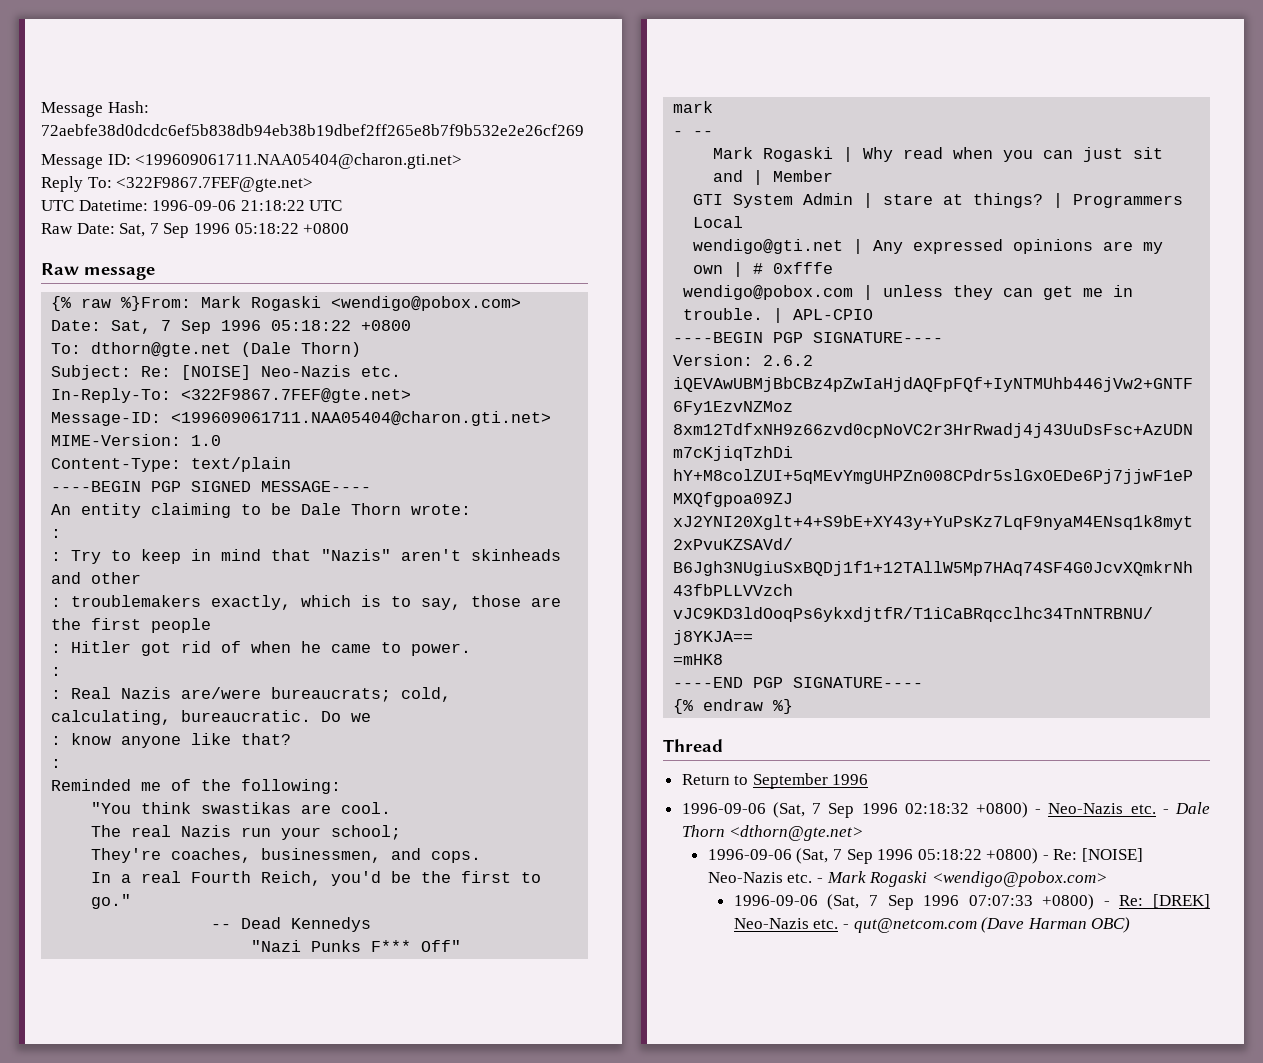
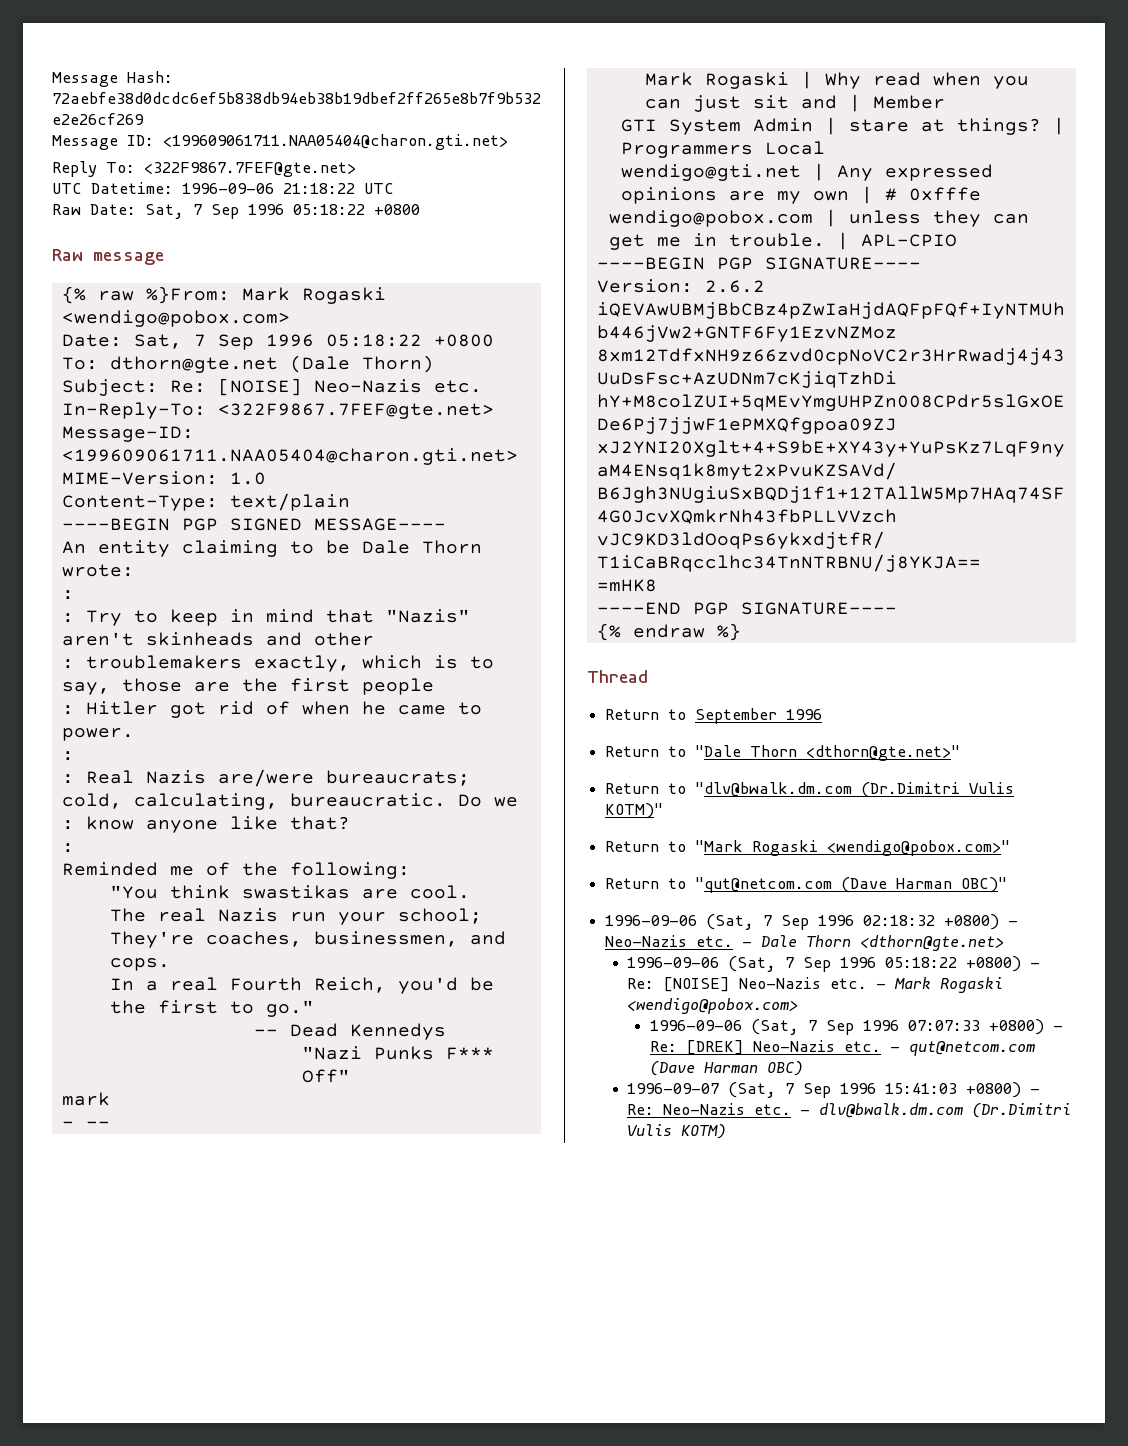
+ Return to "Dale Thorn <dthorn@gte.net>"
+ Return to "dlv@bwalk.dm.com (Dr.Dimitri Vulis KOTM)"
+ Return to "Mark Rogaski <wendigo@pobox.com>"
+ Return to "qut@netcom.com (Dave Harman OBC)"
+ 1996-09-07 (Sat, 7 Sep 1996 15:41:03 +0800) - Re: Neo-Nazis etc. - dlv@bwalk.dm.com (Dr.Dimitri Vulis KOTM)

